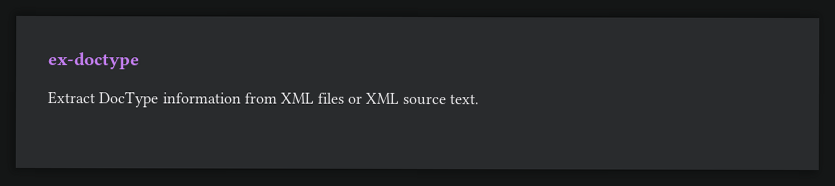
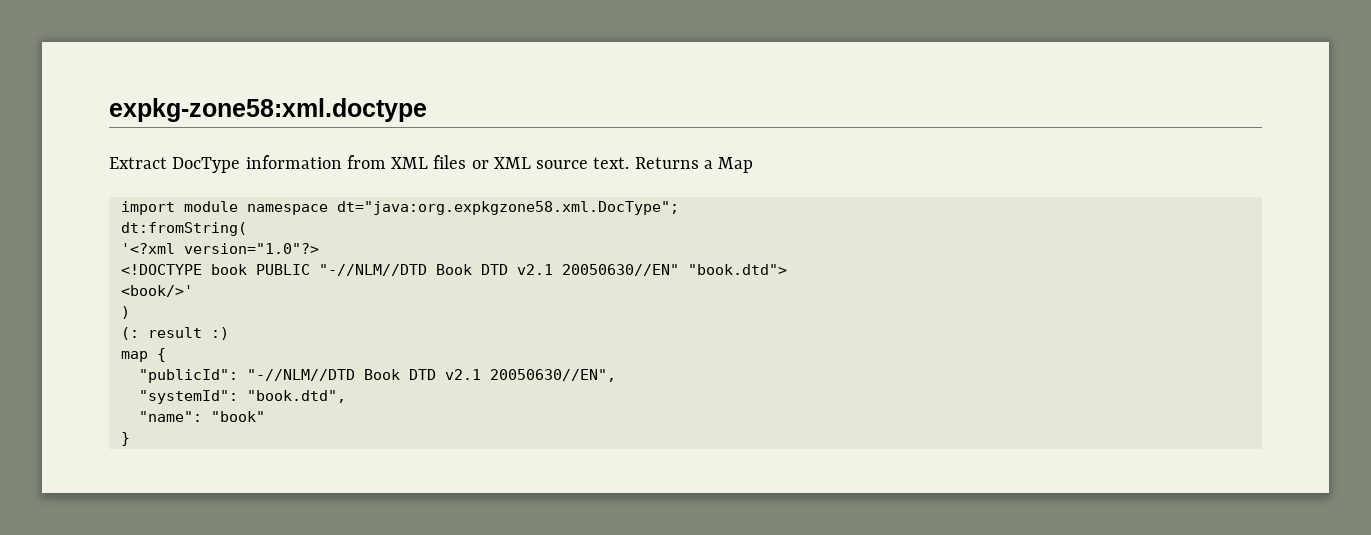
- ex-doctype
+ expkg-zone58:xml.doctype
+ Returns a Map
+ import module namespace dt="java:org.expkgzone58.xml.DocType";
+ dt:fromString(
+ '<?xml version="1.0"?>
+ <!DOCTYPE book PUBLIC "-//NLM//DTD Book DTD v2.1 20050630//EN" "book.dtd">
+ <book/>'
+ )
+ (: result :)
+ map {
+ "publicId": "-//NLM//DTD Book DTD v2.1 20050630//EN",
+ "systemId": "book.dtd",
+ "name": "book"
+ }

